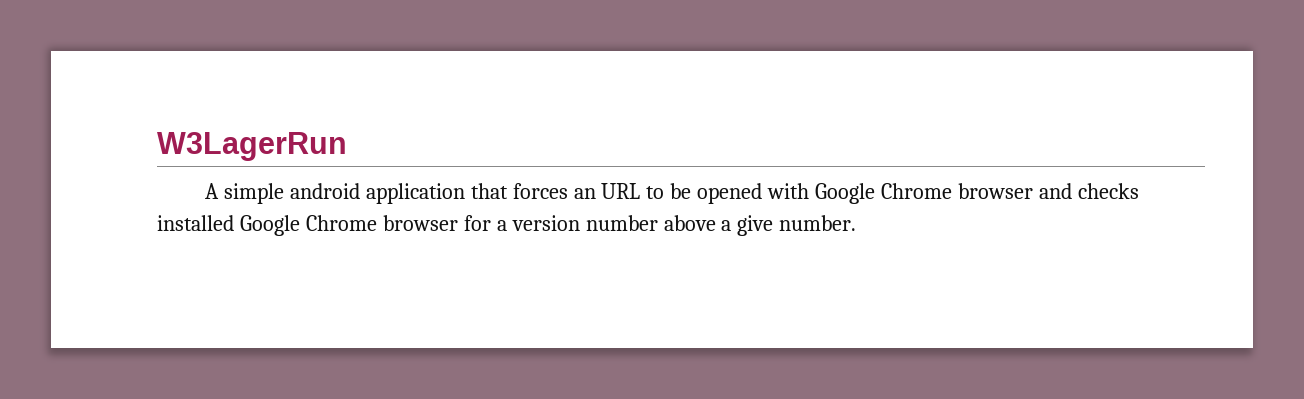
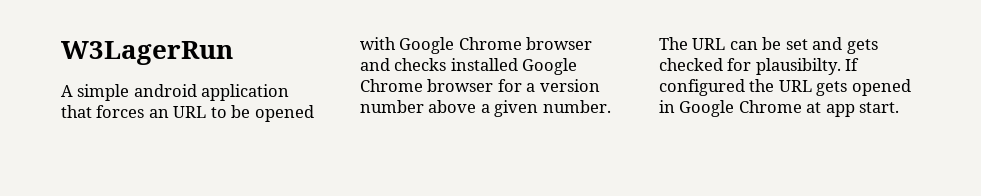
- A simple android application that forces an URL to be opened with Google Chrome browser and checks installed Google Chrome browser for a version number above a give number.
+ A simple android application that forces an URL to be opened with Google Chrome browser and checks installed Google Chrome browser for a version number above a given number. The URL can be set and gets checked for plausibilty. If configured the URL gets opened in Google Chrome at app start.

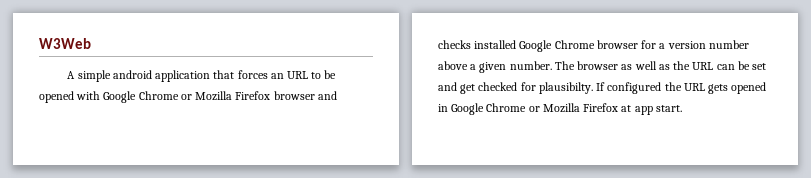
- W3LagerRun
+ W3Web
- A simple android application that forces an URL to be opened with Google Chrome browser and checks installed Google Chrome browser for a version number above a given number.
+ A simple android application that forces an URL to be opened with Google Chrome or Mozilla Firefox browser and checks installed Google Chrome browser for a version number above a given number.
- The URL can be set and gets checked for plausibilty.
+ The browser as well as the URL can be set and get checked for plausibilty.
- If configured the URL gets opened in Google Chrome at app start.
+ If configured the URL gets opened in Google Chrome or Mozilla Firefox at app start.

